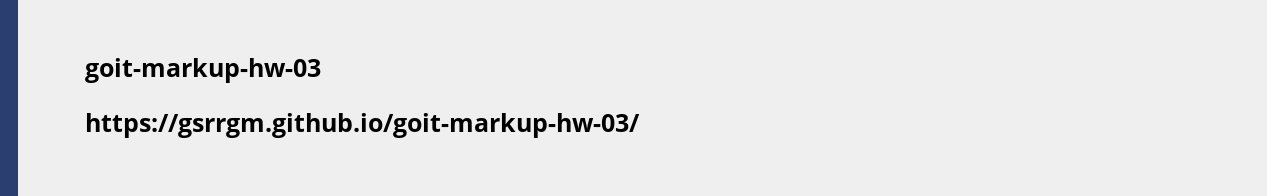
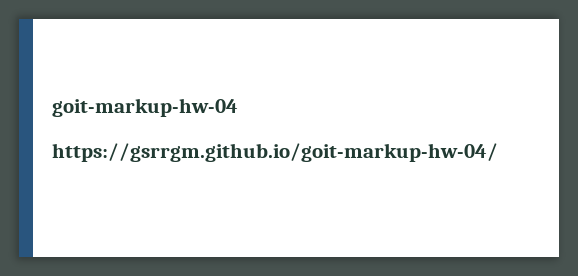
- goit-markup-hw-03
- https://gsrrgm.github.io/goit-markup-hw-03/
+ goit-markup-hw-04
+ https://gsrrgm.github.io/goit-markup-hw-04/

